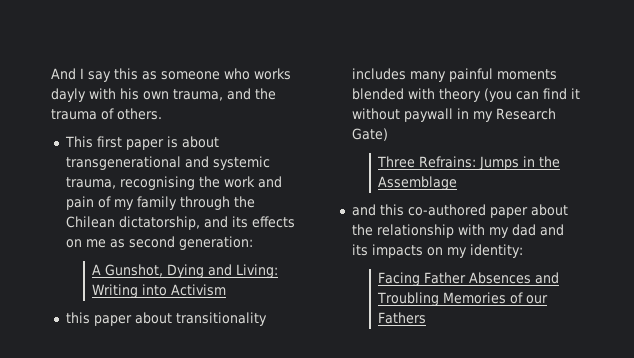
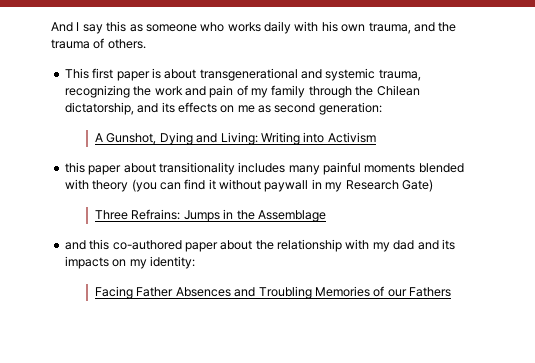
- And I say this as someone who works dayly with his own trauma, and the trauma of others.
+ And I say this as someone who works daily with his own trauma, and the trauma of others.
- This first paper is about transgenerational and systemic trauma, recognising the work and pain of my family through the Chilean dictatorship, and its effects on me as second generation:
+ This first paper is about transgenerational and systemic trauma, recognizing the work and pain of my family through the Chilean dictatorship, and its effects on me as second generation:

